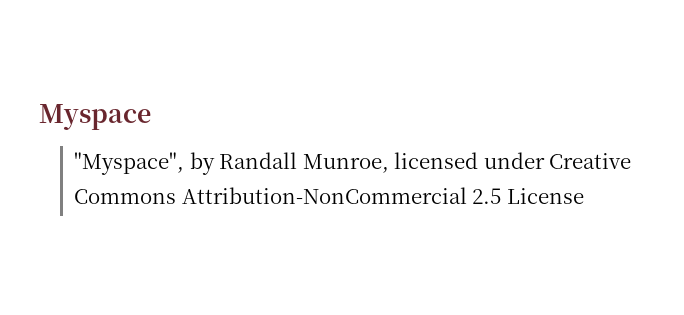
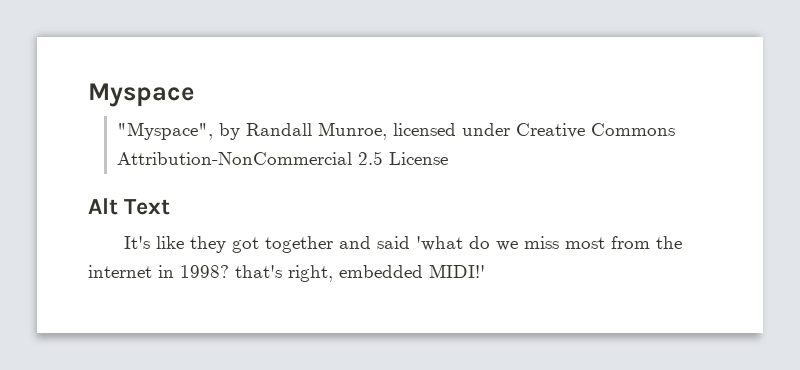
+ Alt Text
+ It's like they got together and said 'what do we miss most from the internet in 1998? that's right, embedded MIDI!'

